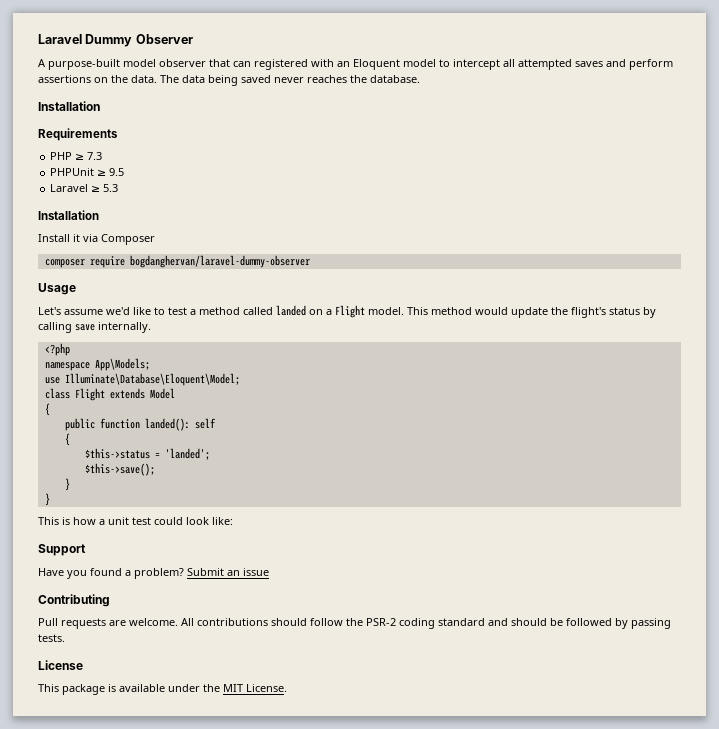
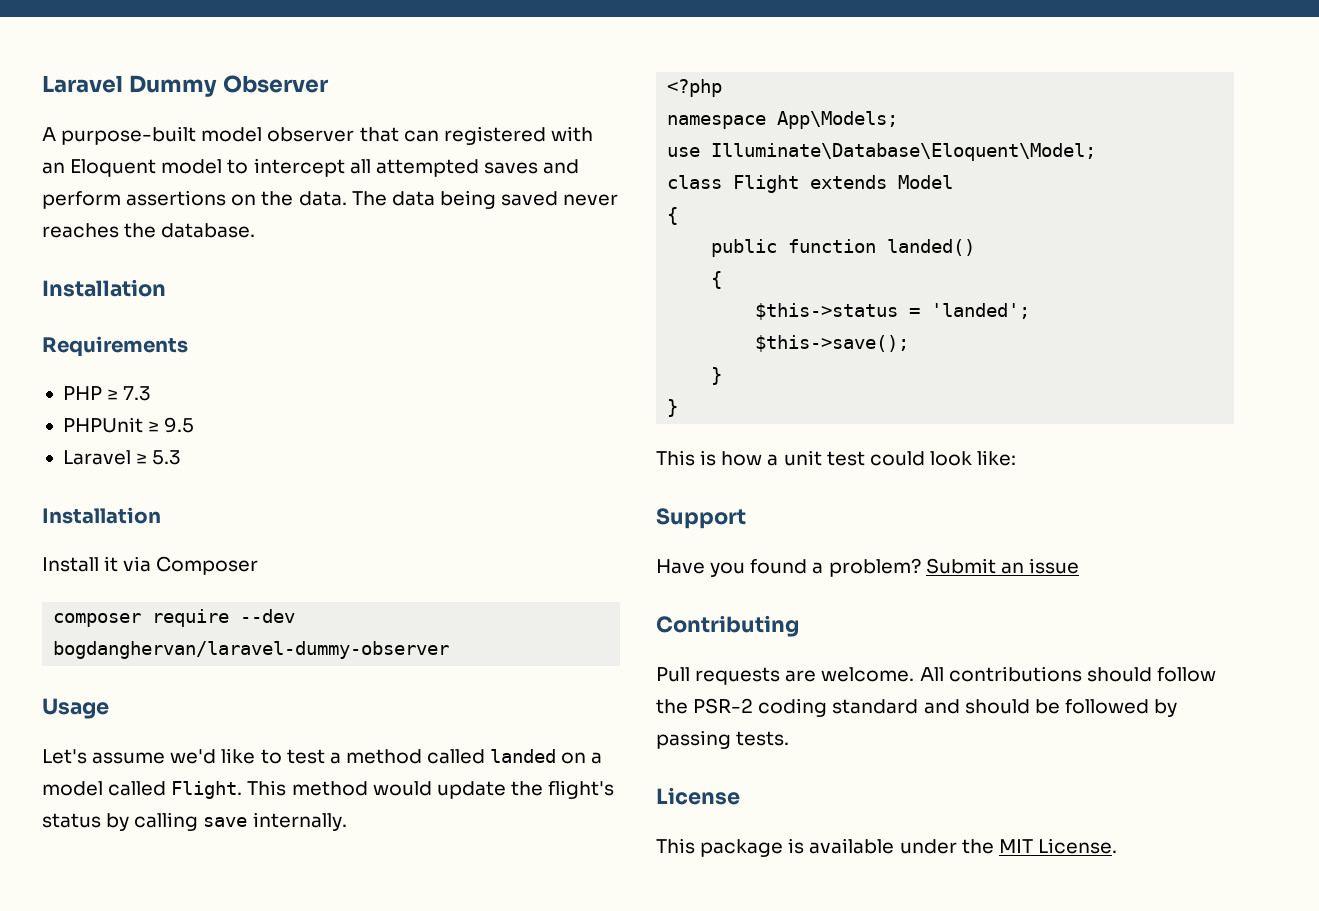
- composer require bogdanghervan/laravel-dummy-observer
+ composer require --dev bogdanghervan/laravel-dummy-observer
- Let's assume we'd like to test a method called landed on a Flight model.
+ Let's assume we'd like to test a method called landed on a model called Flight.
- public function landed(): self
+ public function landed()

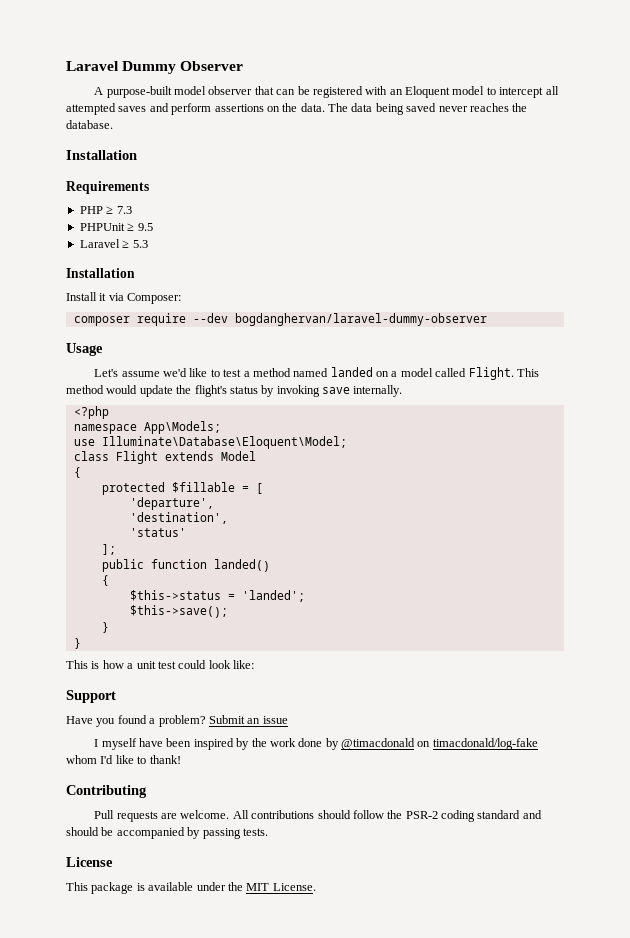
- A purpose-built model observer that can registered with an Eloquent model to intercept all attempted saves and perform assertions on the data.
+ A purpose-built model observer that can be registered with an Eloquent model to intercept all attempted saves and perform assertions on the data.
- Install it via Composer
+ Install it via Composer:
- Let's assume we'd like to test a method called landed on a model called Flight.
+ Let's assume we'd like to test a method named landed on a model called Flight.
- This method would update the flight's status by calling save internally.
+ This method would update the flight's status by invoking save internally.
+ protected $fillable = [
+ 'departure',
+ 'destination',
+ 'status'
+ ];
+ I myself have been inspired by the work done by @timacdonald on timacdonald/log-fake whom I'd like to thank!
- All contributions should follow the PSR-2 coding standard and should be followed by passing tests.
+ All contributions should follow the PSR-2 coding standard and should be accompanied by passing tests.

